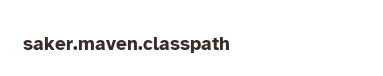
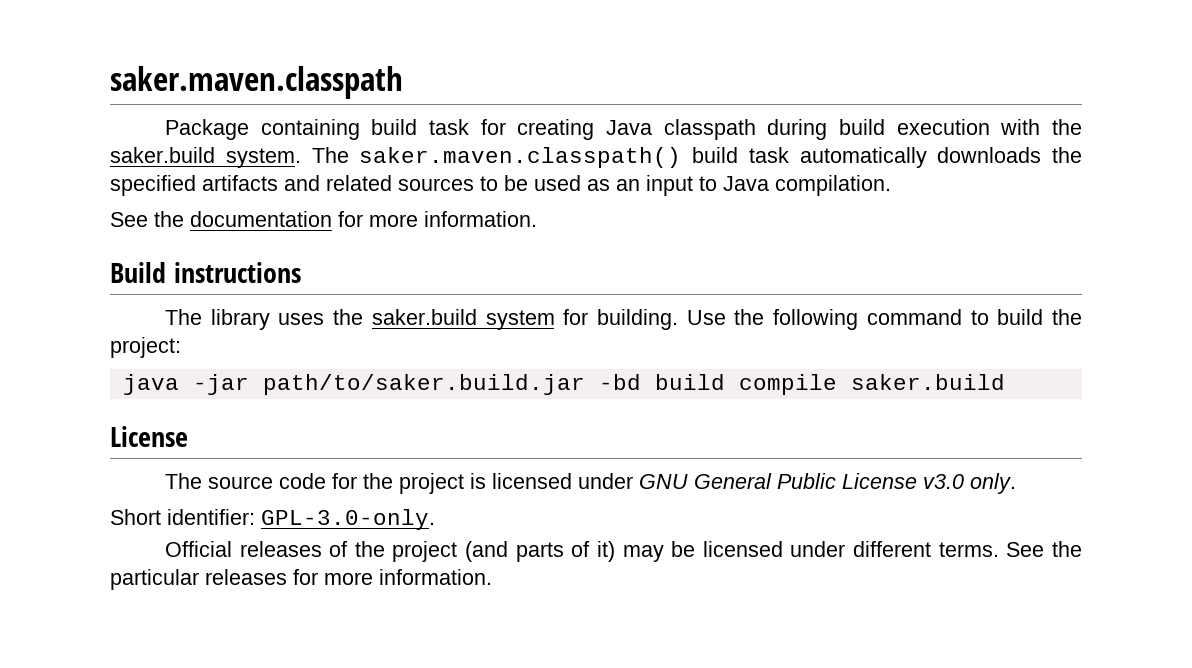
+ Package containing build task for creating Java classpath during build execution with the saker.build system. The saker.maven.classpath() build task automatically downloads the specified artifacts and related sources to be used as an input to Java compilation.
+ See the documentation for more information.
+ Build instructions
+ The library uses the saker.build system for building. Use the following command to build the project:
+ java -jar path/to/saker.build.jar -bd build compile saker.build
+ License
+ The source code for the project is licensed under GNU General Public License v3.0 only.
+ Short identifier: GPL-3.0-only.
+ Official releases of the project (and parts of it) may be licensed under different terms. See the particular releases for more information.

